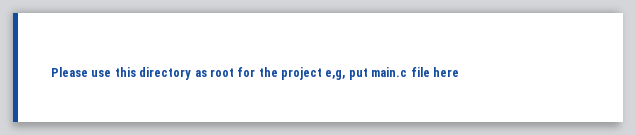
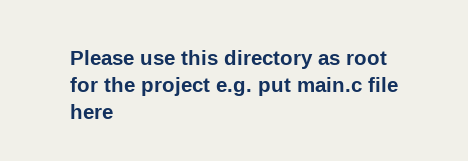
- Please use this directory as root for the project e,g, put main.c file here
+ Please use this directory as root for the project e.g. put main.c file here

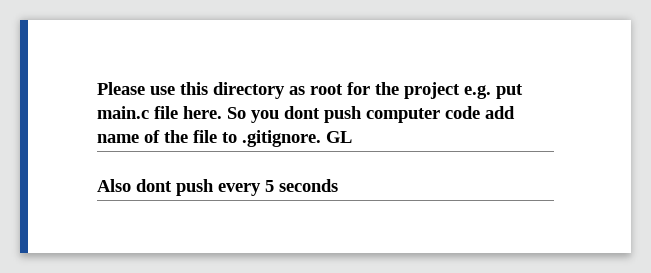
- Please use this directory as root for the project e.g. put main.c file here
+ Please use this directory as root for the project e.g. put main.c file here. So you dont push computer code add name of the file to .gitignore. GL
+ Also dont push every 5 seconds

